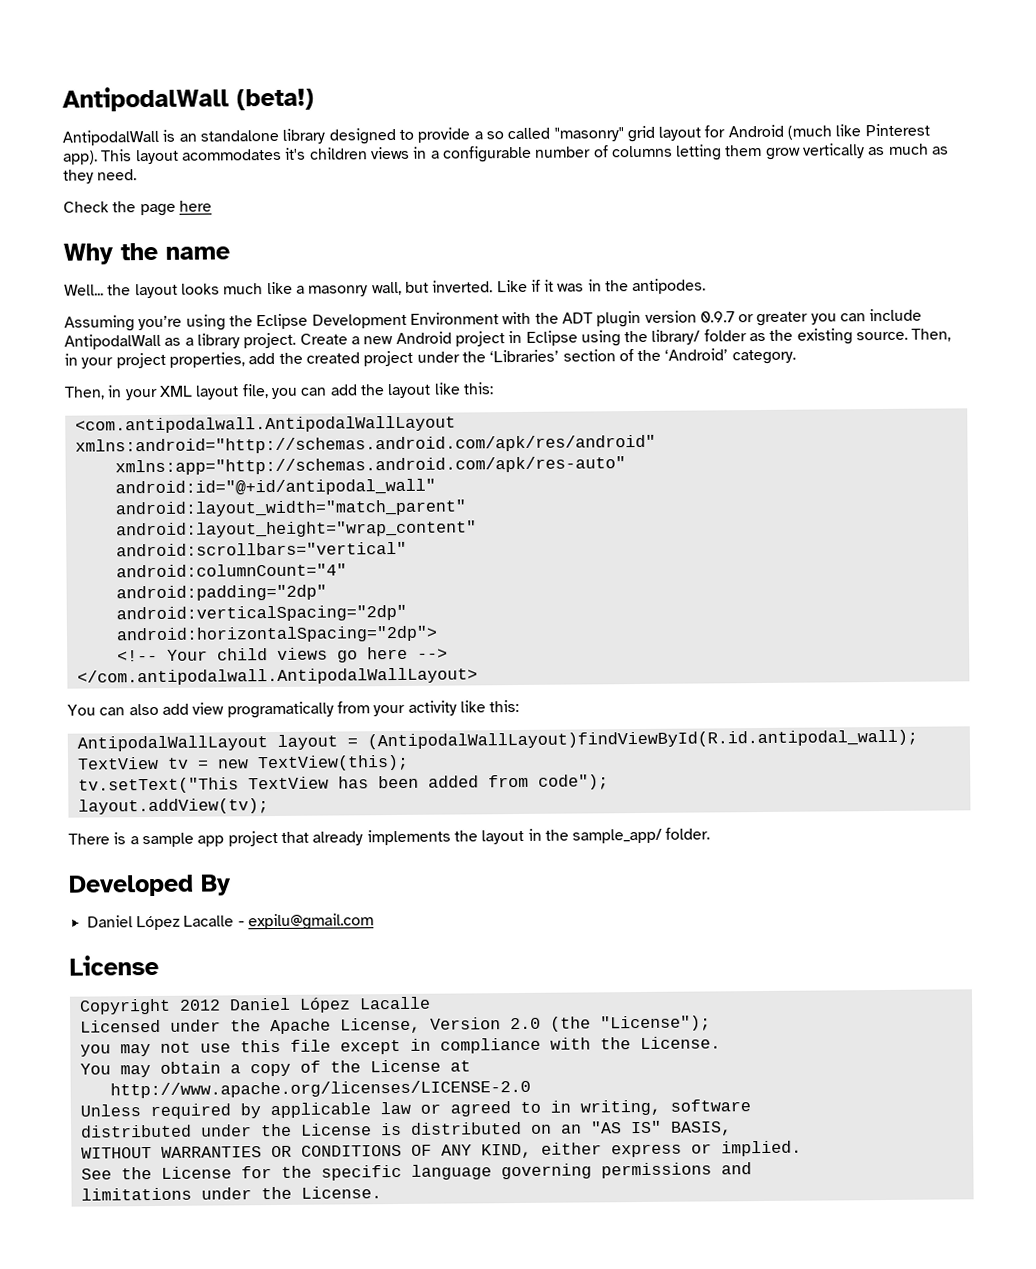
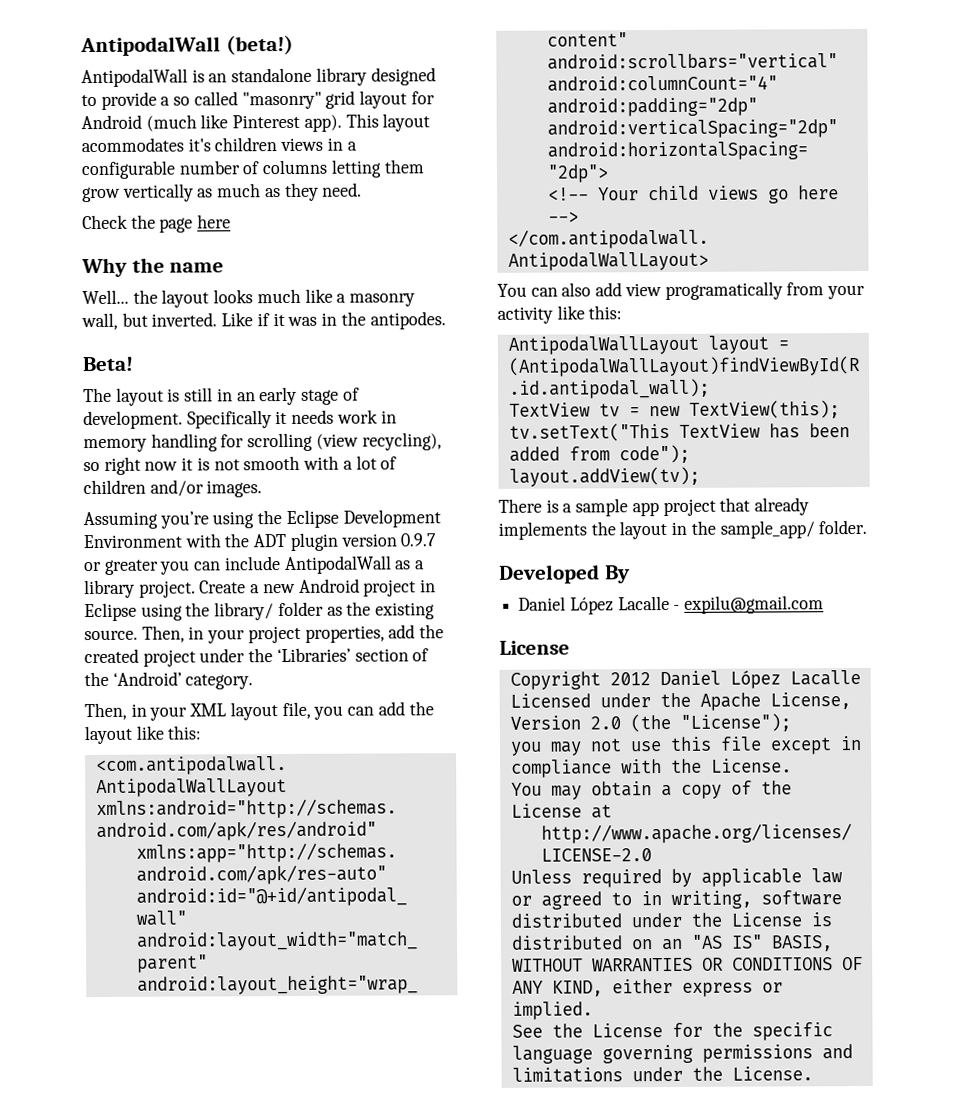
+ Beta!
+ The layout is still in an early stage of development. Specifically it needs work in memory handling for scrolling (view recycling), so right now it is not smooth with a lot of children and/or images.

